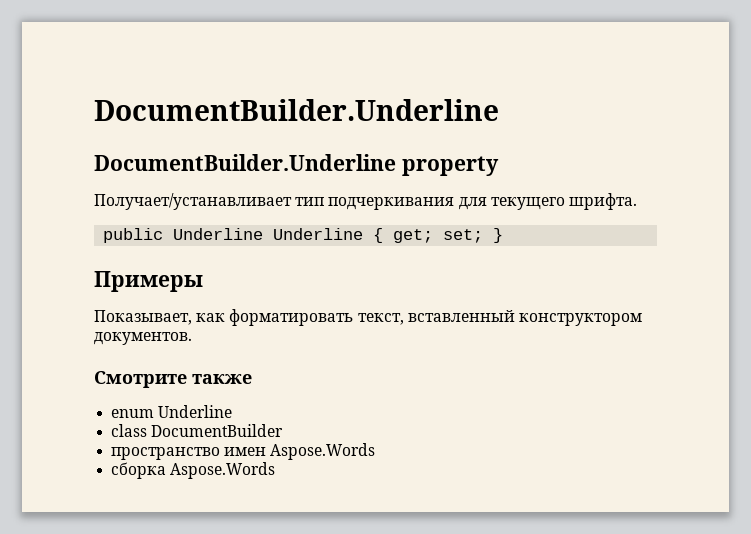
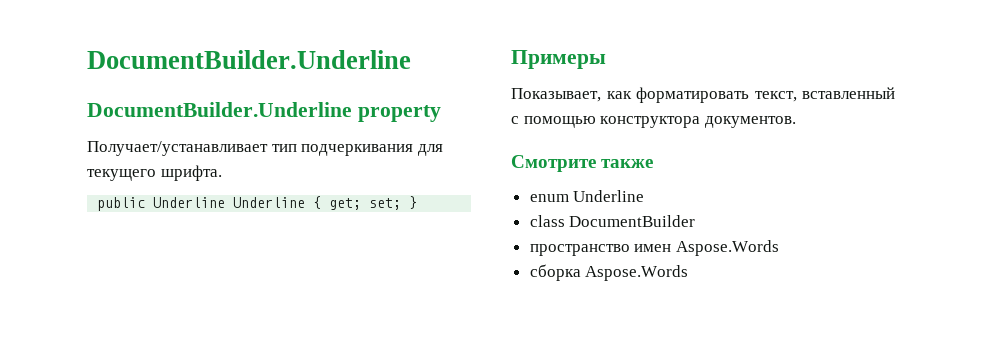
- Показывает, как форматировать текст, вставленный конструктором документов.
+ Показывает, как форматировать текст, вставленный с помощью конструктора документов.

